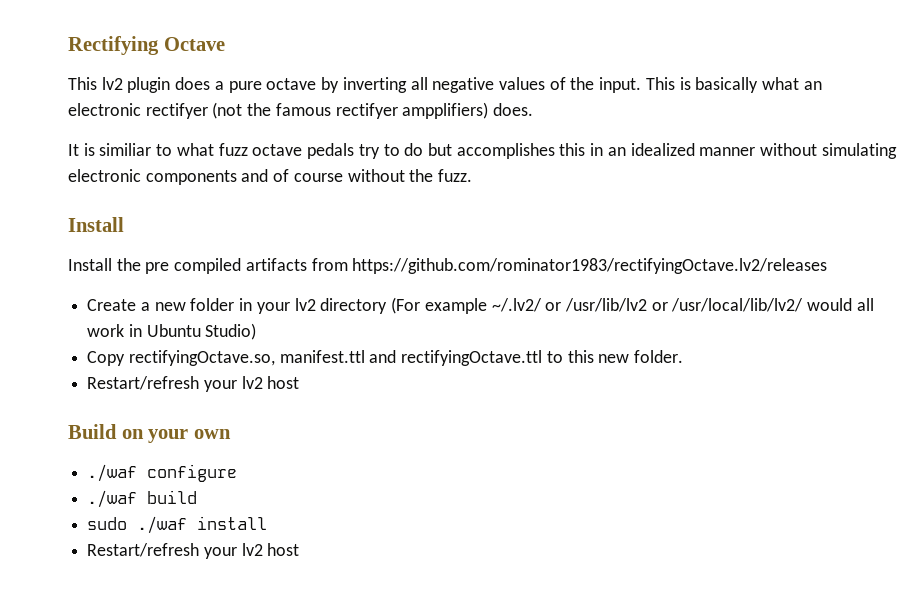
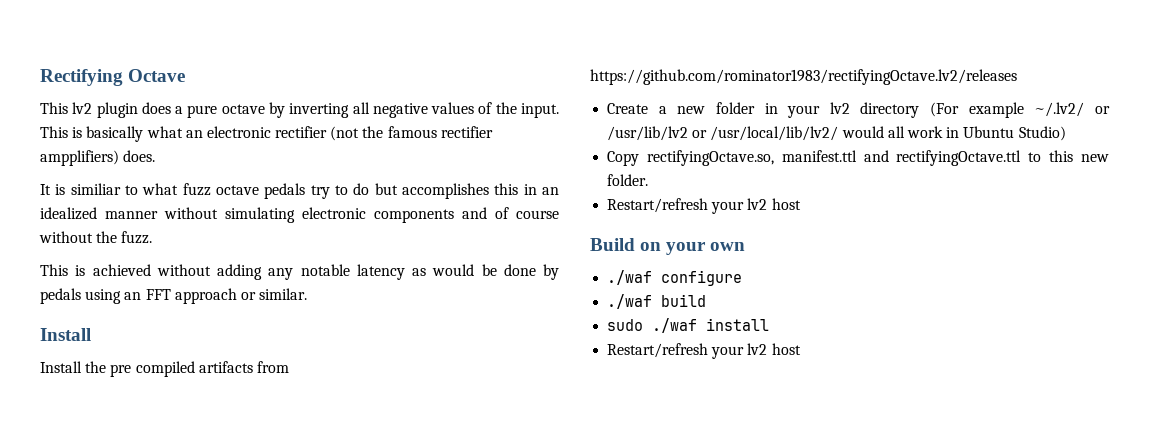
- This is basically what an electronic rectifyer (not the famous rectifyer ampplifiers) does.
+ This is basically what an electronic rectifier (not the famous rectifier ampplifiers) does.
+ This is achieved without adding any notable latency as would be done by pedals using an FFT approach or similar.

